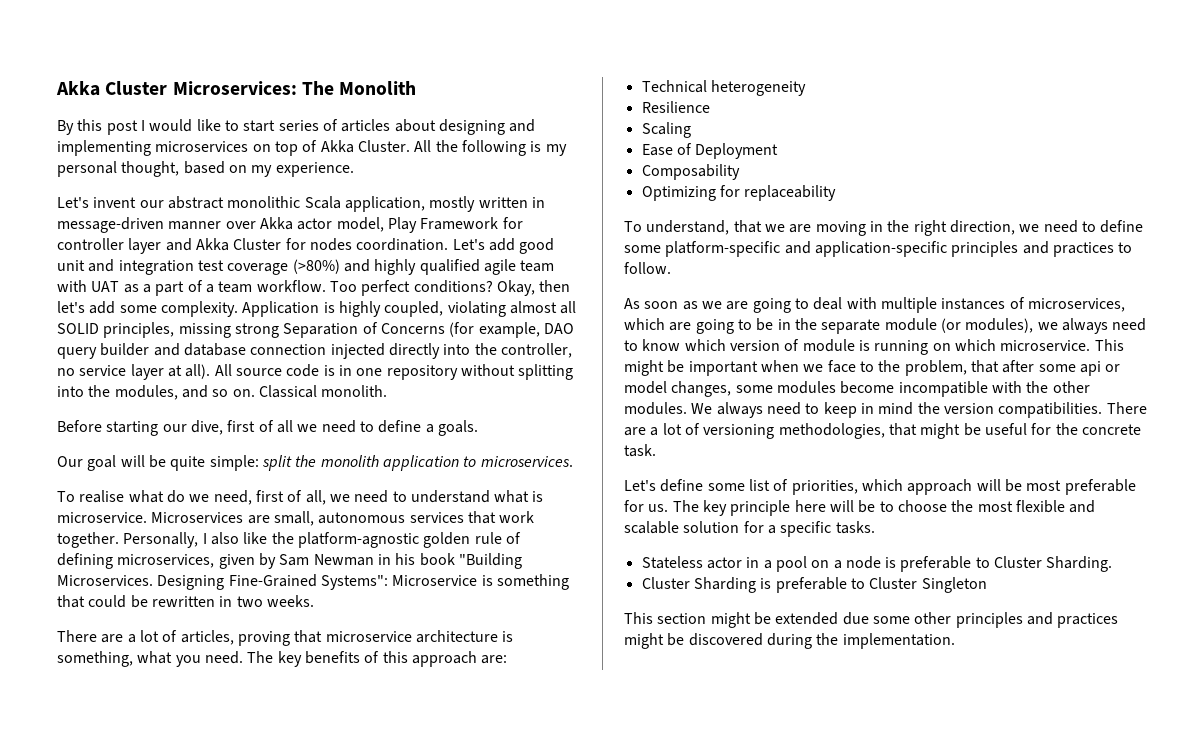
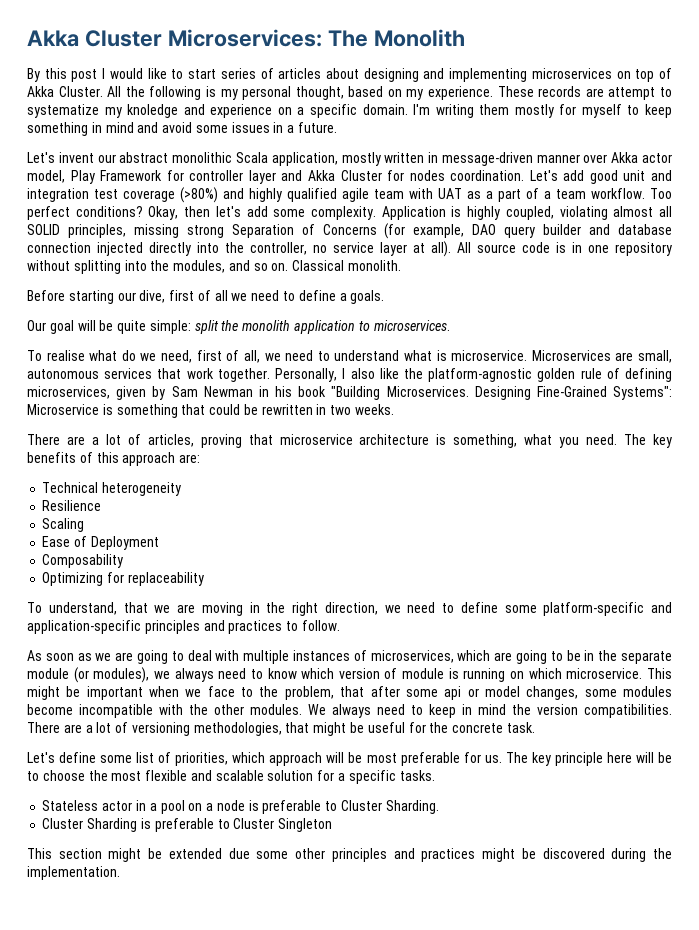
+ These records are attempt to systematize my knoledge and experience on a specific domain. I'm writing them mostly for myself to keep something in mind and avoid some issues in a future.

